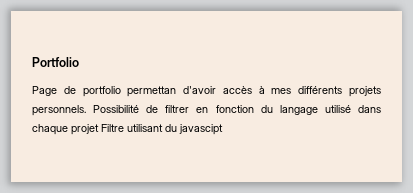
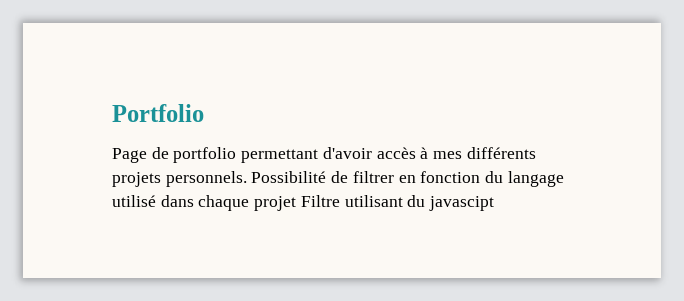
- Page de portfolio permettan d'avoir accès à mes différents projets personnels.
+ Page de portfolio permettant d'avoir accès à mes différents projets personnels.

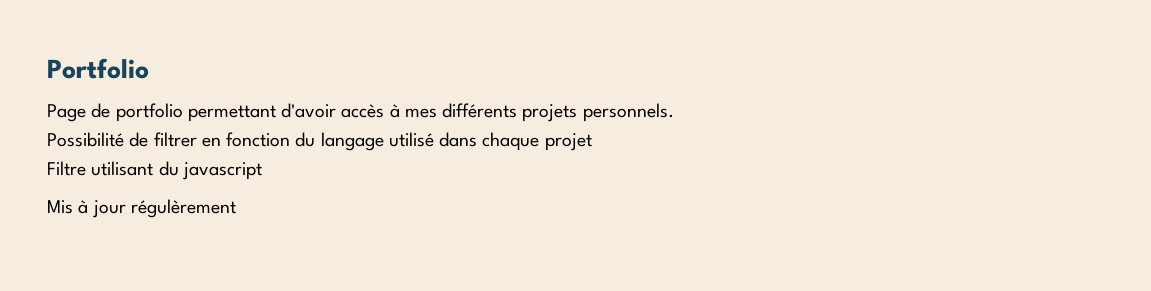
- Page de portfolio permettant d'avoir accès à mes différents projets personnels. Possibilité de filtrer en fonction du langage utilisé dans chaque projet Filtre utilisant du javascipt
+ Page de portfolio permettant d'avoir accès à mes différents projets personnels.
+ Possibilité de filtrer en fonction du langage utilisé dans chaque projet
+ Filtre utilisant du javascript
+ Mis à jour régulèrement

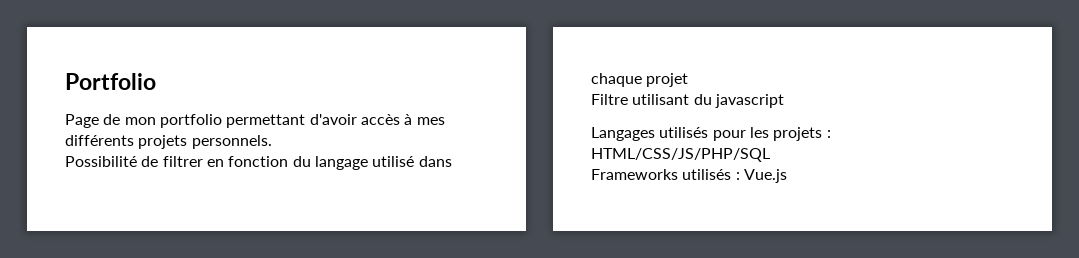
- Page de portfolio permettant d'avoir accès à mes différents projets personnels.
+ Page de mon portfolio permettant d'avoir accès à mes différents projets personnels.
- Mis à jour régulèrement
+ Langages utilisés pour les projets : HTML/CSS/JS/PHP/SQL
+ Frameworks utilisés : Vue.js

